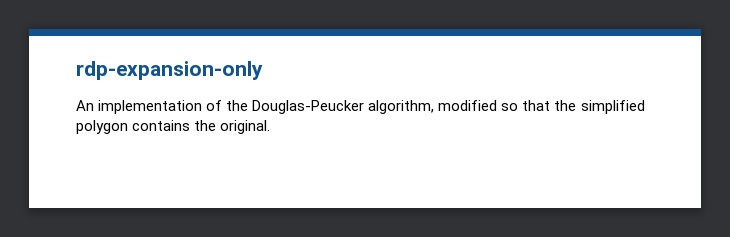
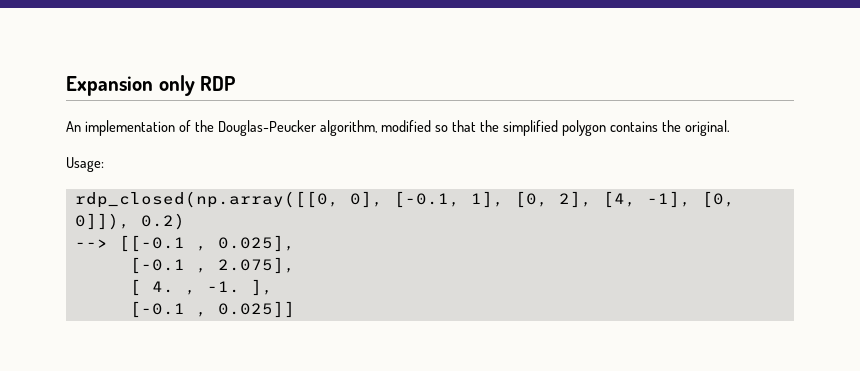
- rdp-expansion-only
+ Expansion only RDP
+ Usage:
+ rdp_closed(np.array([[0, 0], [-0.1, 1], [0, 2], [4, -1], [0, 0]]), 0.2)
+ --> [[-0.1 , 0.025],
+ [-0.1 , 2.075],
+ [ 4. , -1. ],
+ [-0.1 , 0.025]]

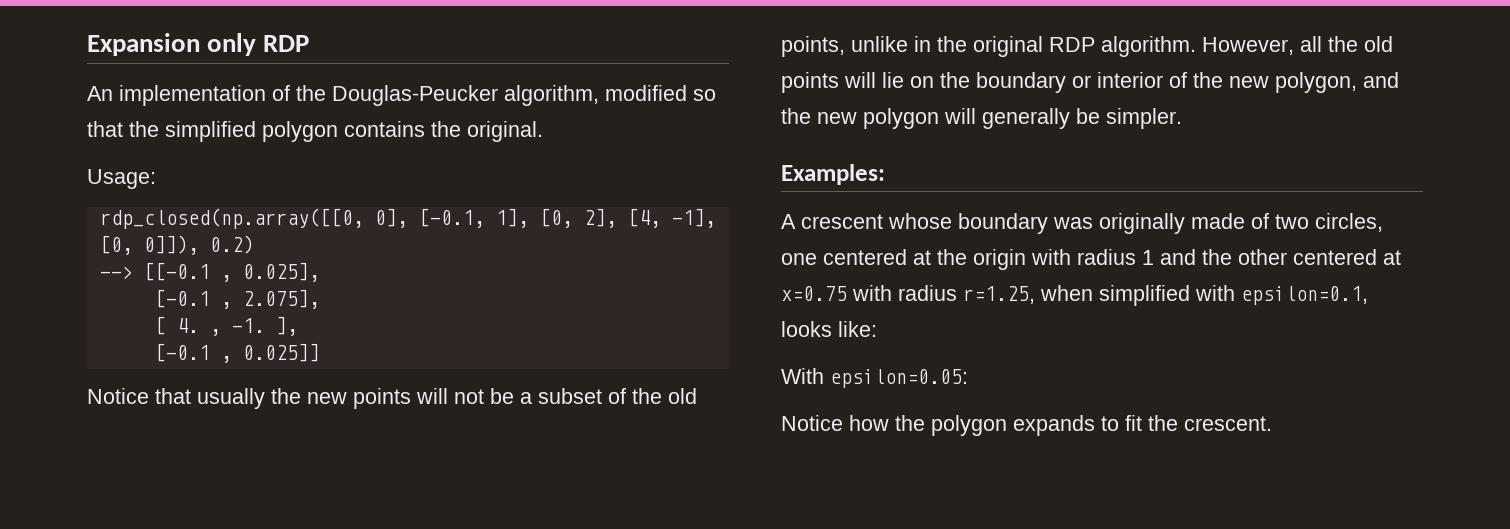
+ Notice that usually the new points will not be a subset of the old points, unlike in the original RDP algorithm. However, all the old points will lie on the boundary or interior of the new polygon, and the new polygon will generally be simpler.
+ Examples:
+ A crescent whose boundary was originally made of two circles, one centered at the origin with radius 1 and the other centered at x=0.75 with radius r=1.25, when simplified with epsilon=0.1, looks like:
+ With epsilon=0.05:
+ Notice how the polygon expands to fit the crescent.

